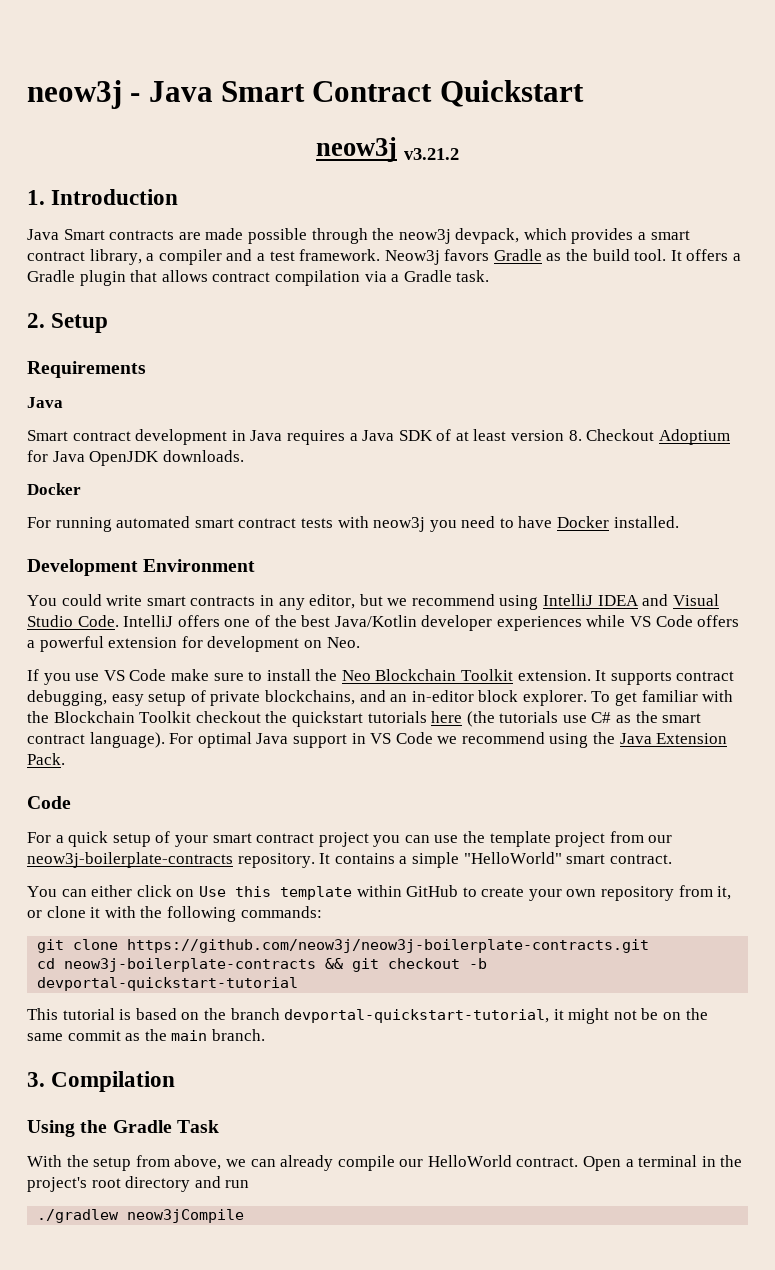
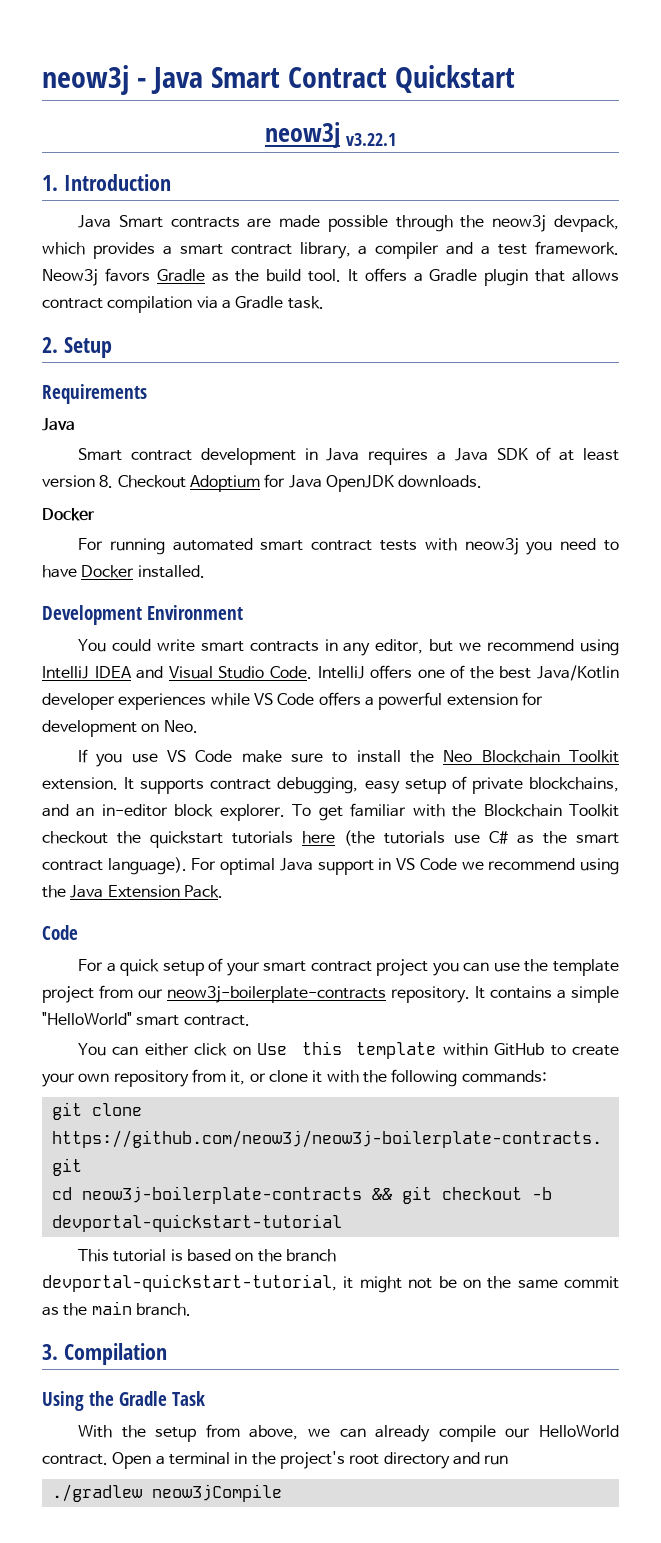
- neow3j v3.21.2
+ neow3j v3.22.1

